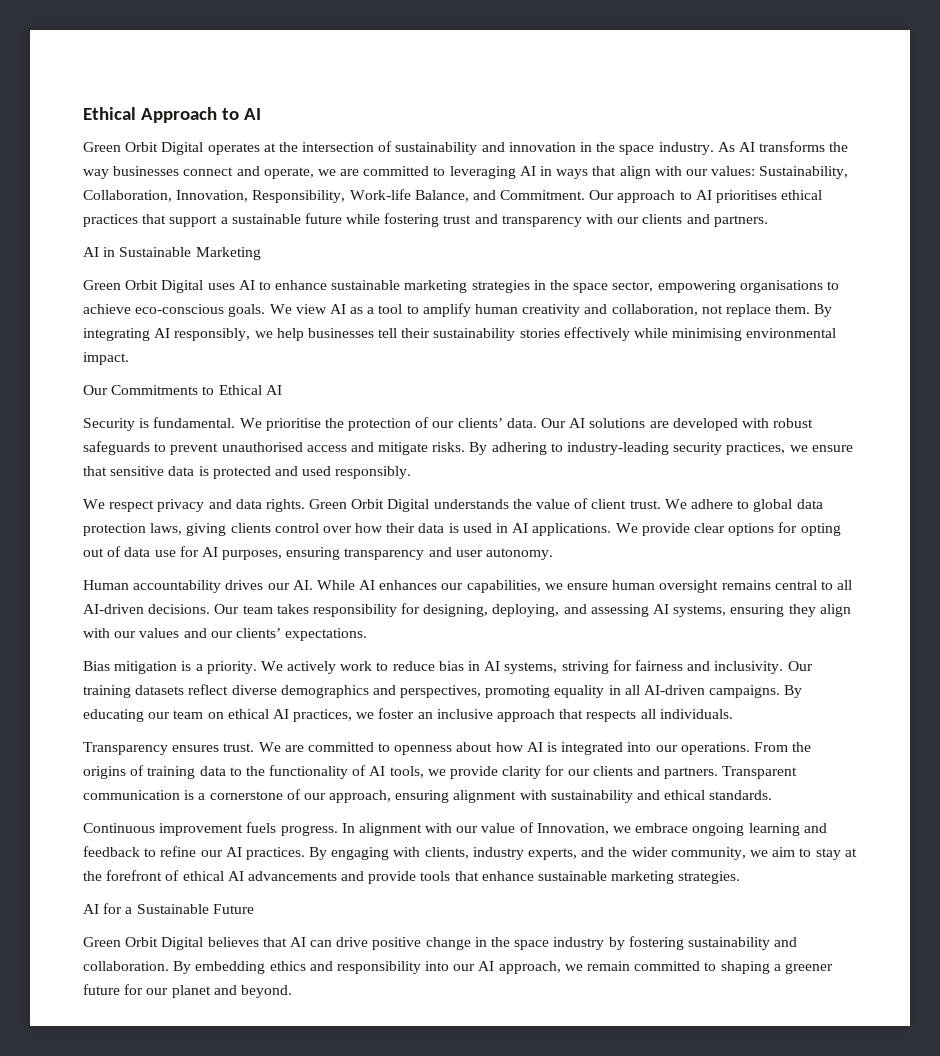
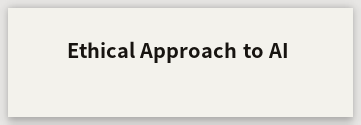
- Green Orbit Digital operates at the intersection of sustainability and innovation in the space industry. As AI transforms the way businesses connect and operate, we are committed to leveraging AI in ways that align with our values: Sustainability, Collaboration, Innovation, Responsibility, Work-life Balance, and Commitment. Our approach to AI prioritises ethical practices that support a sustainable future while fostering trust and transparency with our clients and partners.
- AI in Sustainable Marketing
- Green Orbit Digital uses AI to enhance sustainable marketing strategies in the space sector, empowering organisations to achieve eco-conscious goals. We view AI as a tool to amplify human creativity and collaboration, not replace them. By integrating AI responsibly, we help businesses tell their sustainability stories effectively while minimising environmental impact.
- Our Commitments to Ethical AI
- Security is fundamental. We prioritise the protection of our clients’ data. Our AI solutions are developed with robust safeguards to prevent unauthorised access and mitigate risks. By adhering to industry-leading security practices, we ensure that sensitive data is protected and used responsibly.
- We respect privacy and data rights. Green Orbit Digital understands the value of client trust. We adhere to global data protection laws, giving clients control over how their data is used in AI applications. We provide clear options for opting out of data use for AI purposes, ensuring transparency and user autonomy.
- Human accountability drives our AI. While AI enhances our capabilities, we ensure human oversight remains central to all AI-driven decisions. Our team takes responsibility for designing, deploying, and assessing AI systems, ensuring they align with our values and our clients’ expectations.
- Bias mitigation is a priority. We actively work to reduce bias in AI systems, striving for fairness and inclusivity. Our training datasets reflect diverse demographics and perspectives, promoting equality in all AI-driven campaigns. By educating our team on ethical AI practices, we foster an inclusive approach that respects all individuals.
- Transparency ensures trust. We are committed to openness about how AI is integrated into our operations. From the origins of training data to the functionality of AI tools, we provide clarity for our clients and partners. Transparent communication is a cornerstone of our approach, ensuring alignment with sustainability and ethical standards.
- Continuous improvement fuels progress. In alignment with our value of Innovation, we embrace ongoing learning and feedback to refine our AI practices. By engaging with clients, industry experts, and the wider community, we aim to stay at the forefront of ethical AI advancements and provide tools that enhance sustainable marketing strategies.
- AI for a Sustainable Future
- Green Orbit Digital believes that AI can drive positive change in the space industry by fostering sustainability and collaboration. By embedding ethics and responsibility into our AI approach, we remain committed to shaping a greener future for our planet and beyond.

